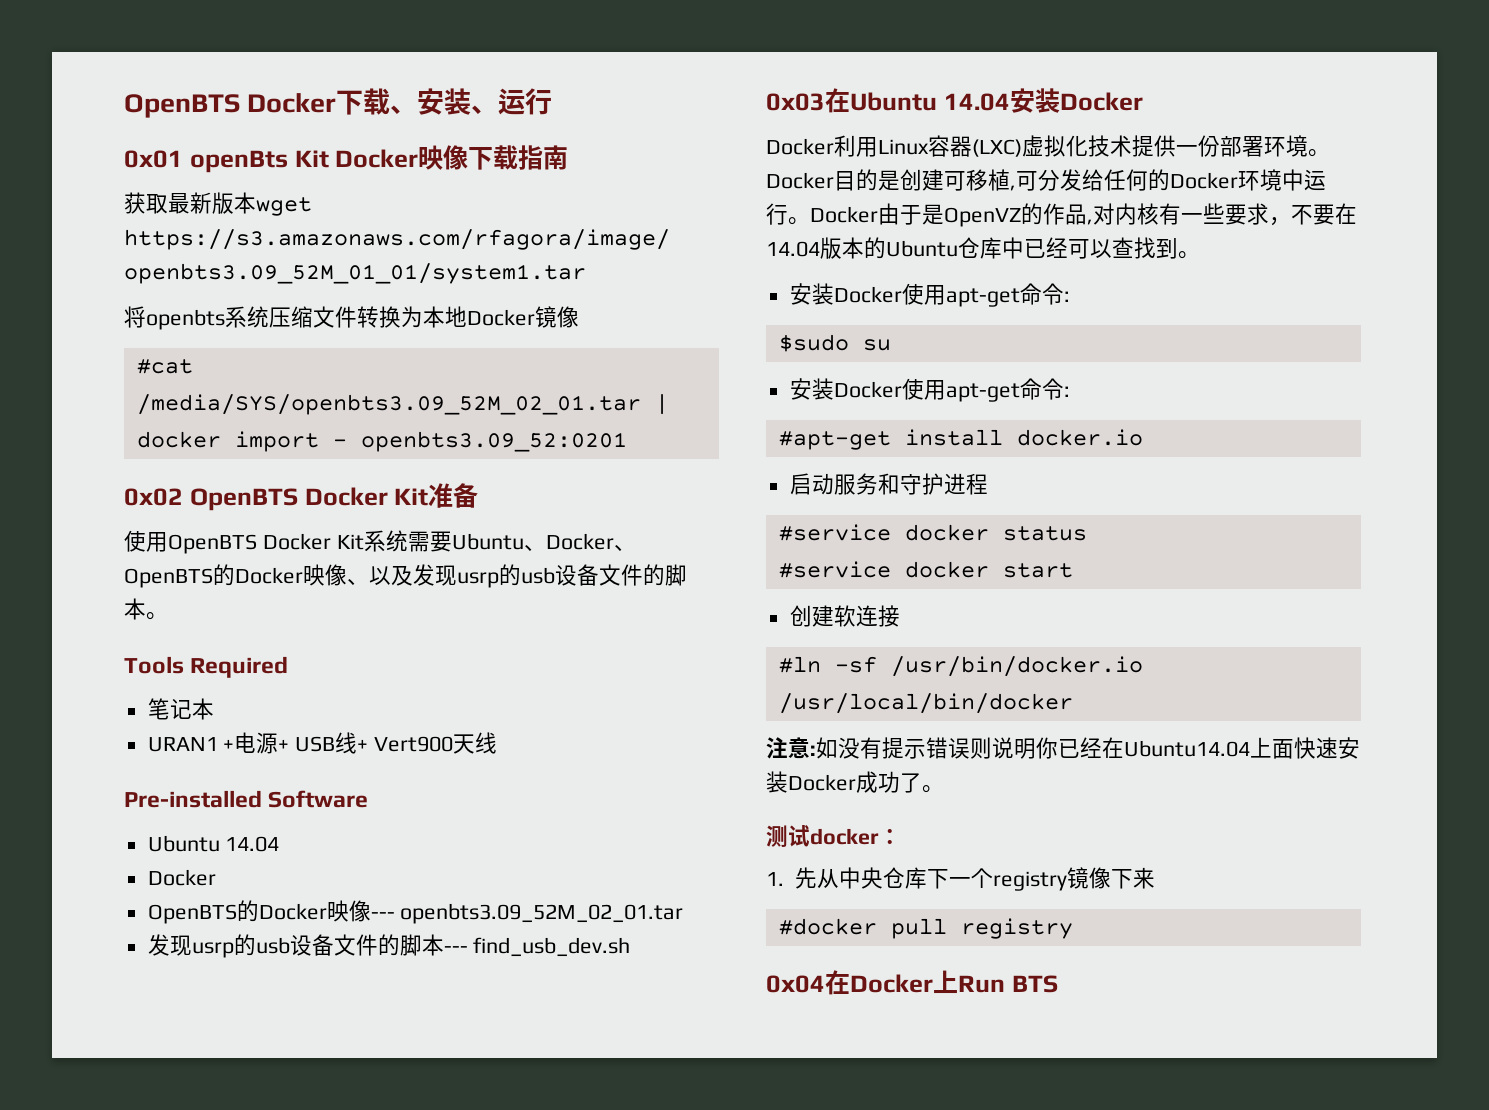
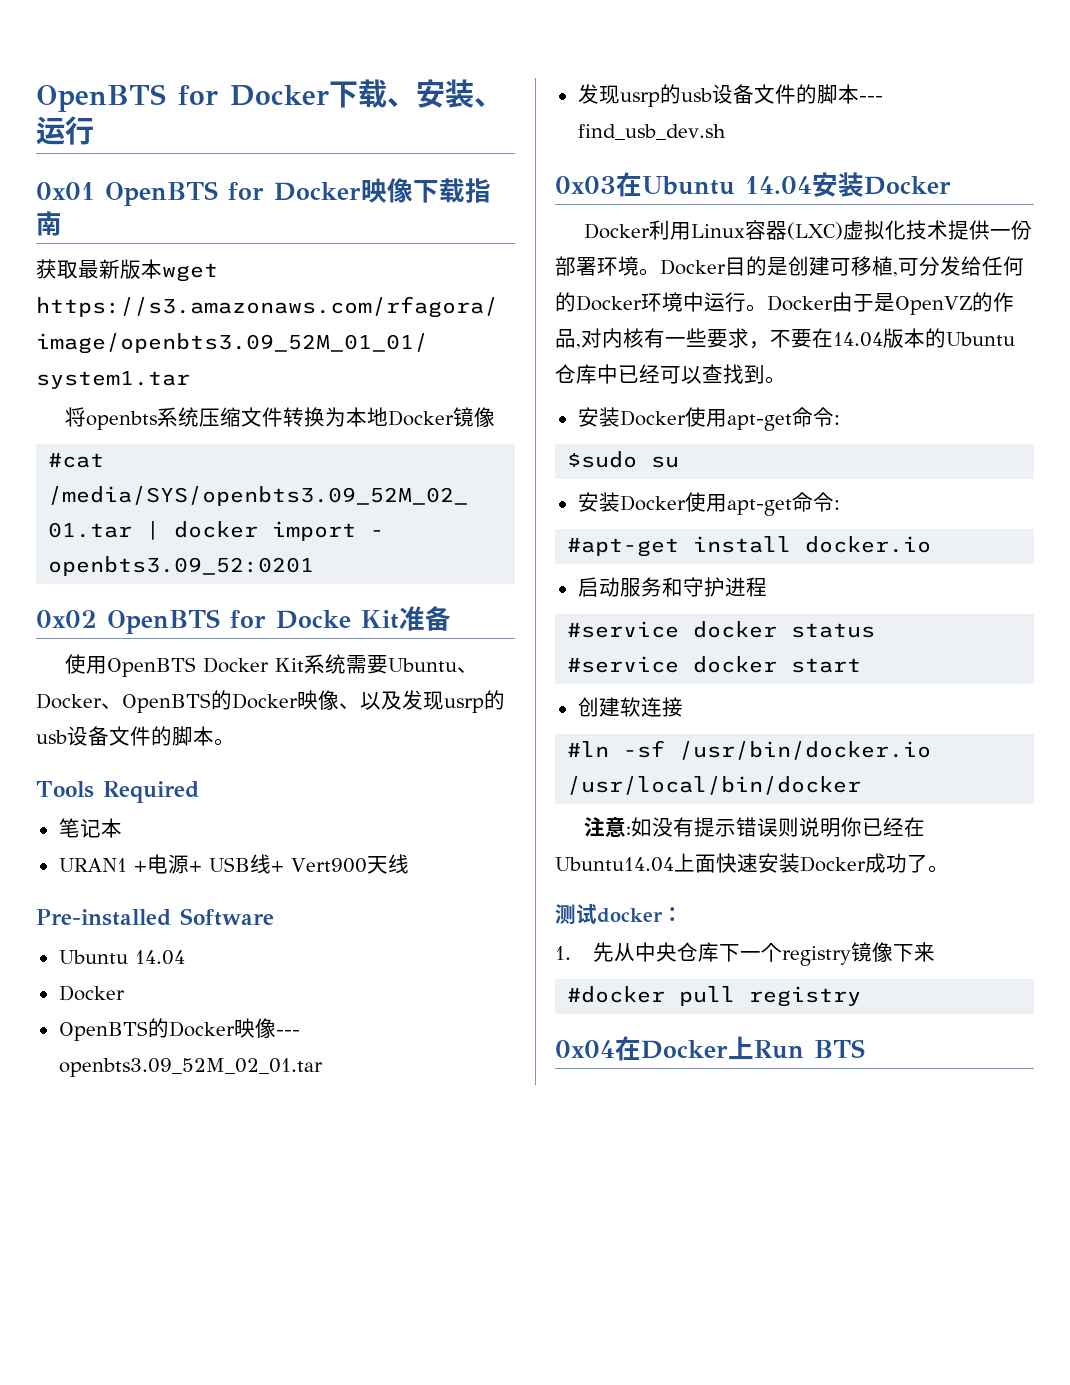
- OpenBTS Docker下载、安装、运行
+ OpenBTS for Docker下载、安装、运行
- 0x01 openBts Kit Docker映像下载指南
+ 0x01 OpenBTS for Docker映像下载指南
- 0x02 OpenBTS Docker Kit准备
+ 0x02 OpenBTS for Docke Kit准备

